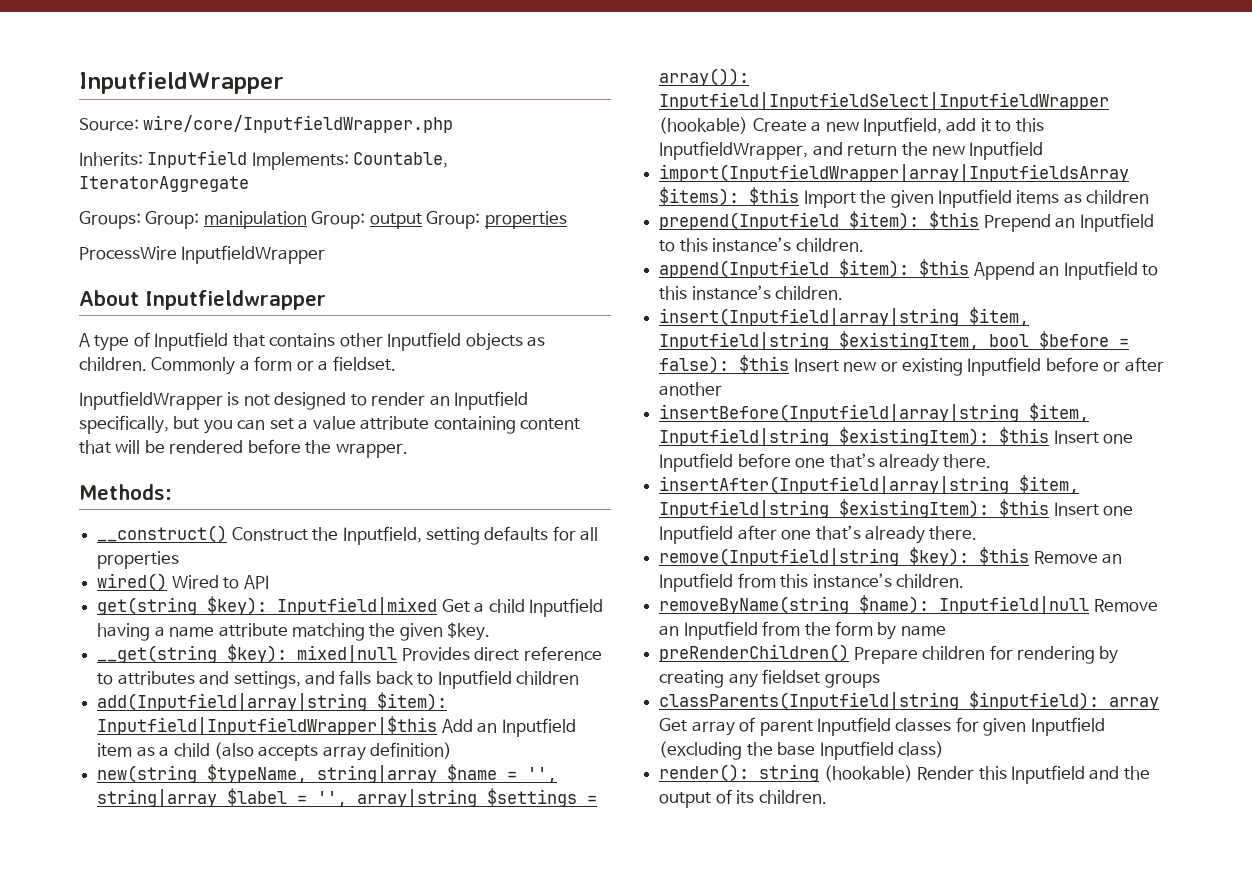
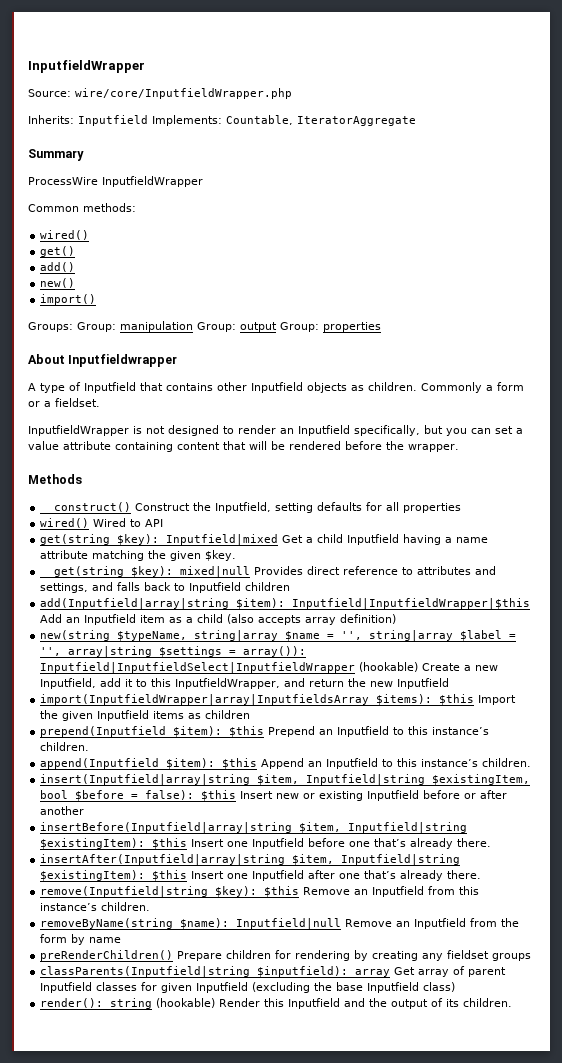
+ Summary
+ ProcessWire InputfieldWrapper
+ Common methods:
+ wired()
+ get()
+ add()
+ new()
+ import()
- ProcessWire InputfieldWrapper
- Methods:
+ Methods

